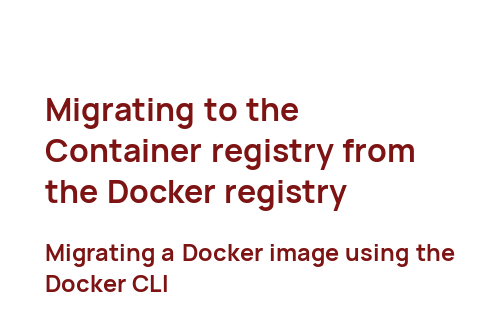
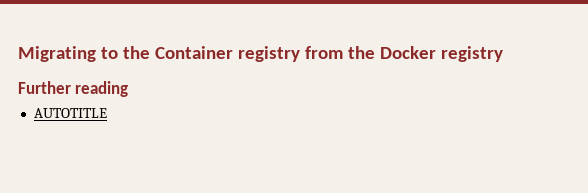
- Migrating a Docker image using the Docker CLI
+ Further reading
+ AUTOTITLE

